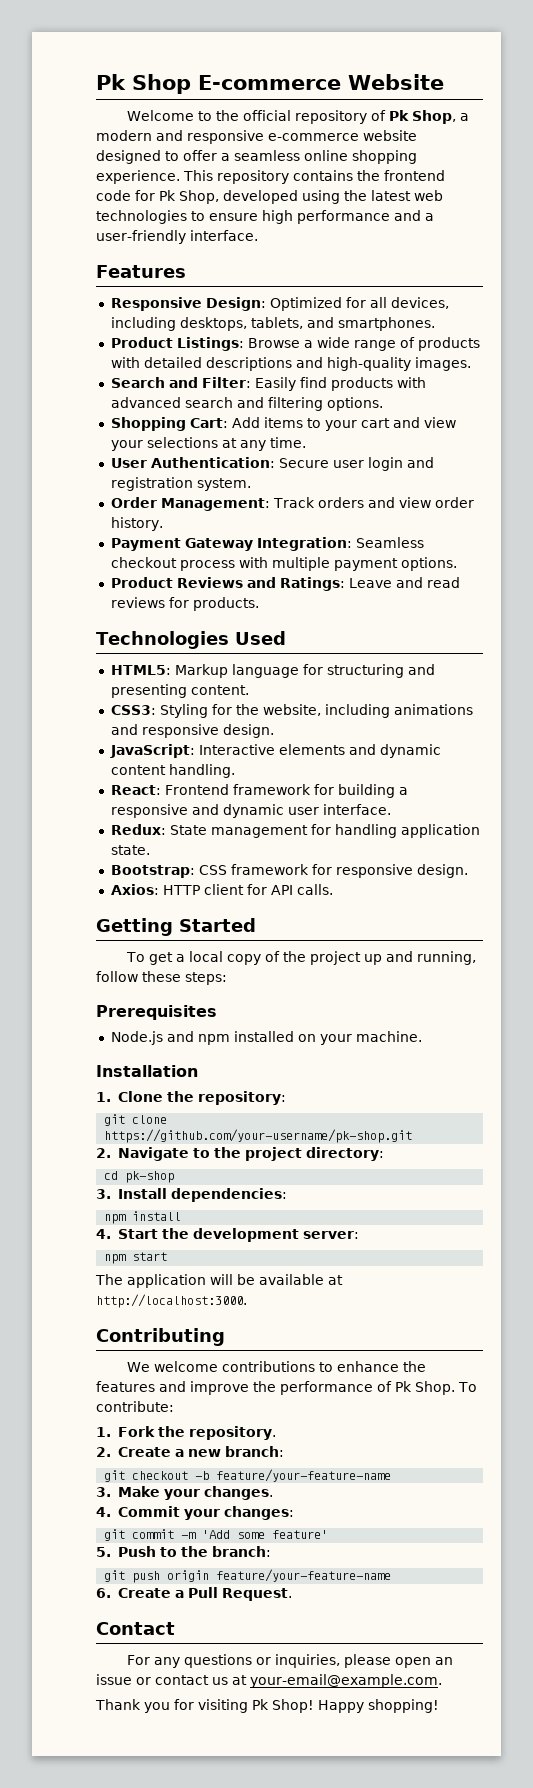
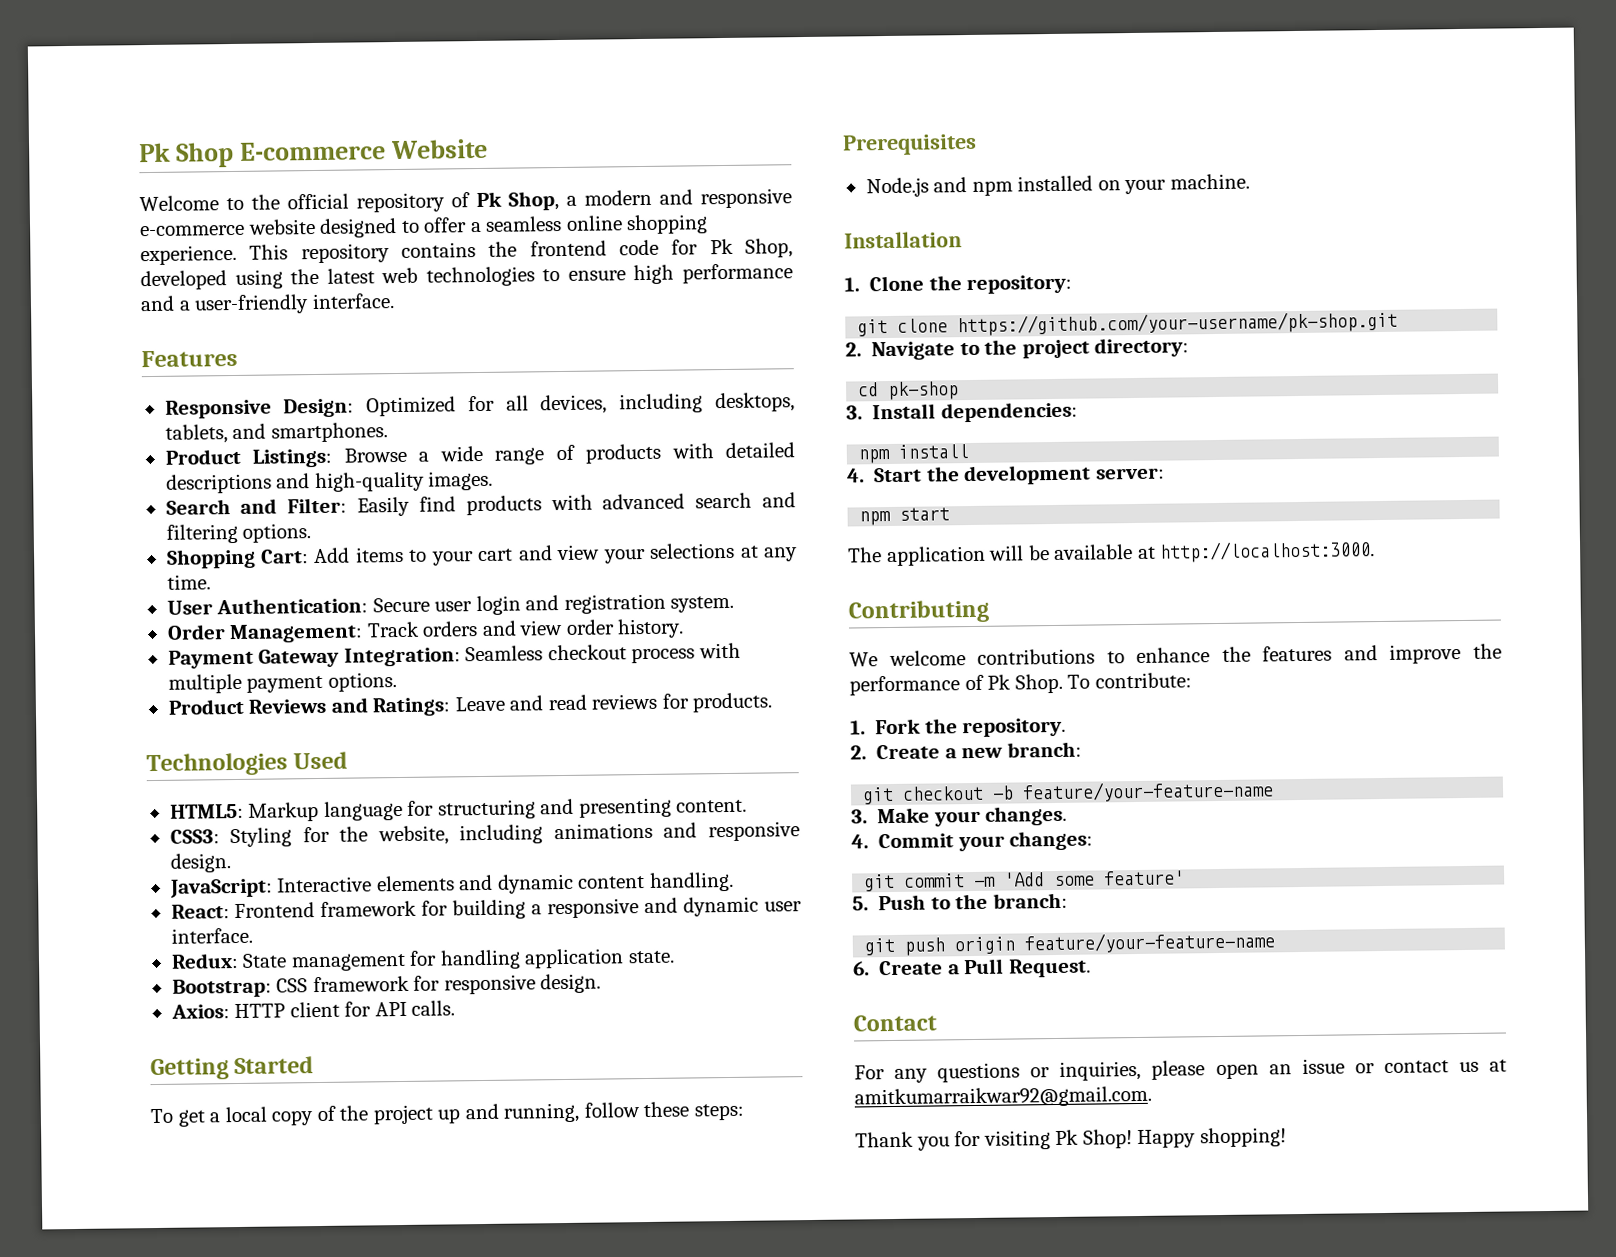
- For any questions or inquiries, please open an issue or contact us at your-email@example.com.
+ For any questions or inquiries, please open an issue or contact us at amitkumarraikwar92@gmail.com.

